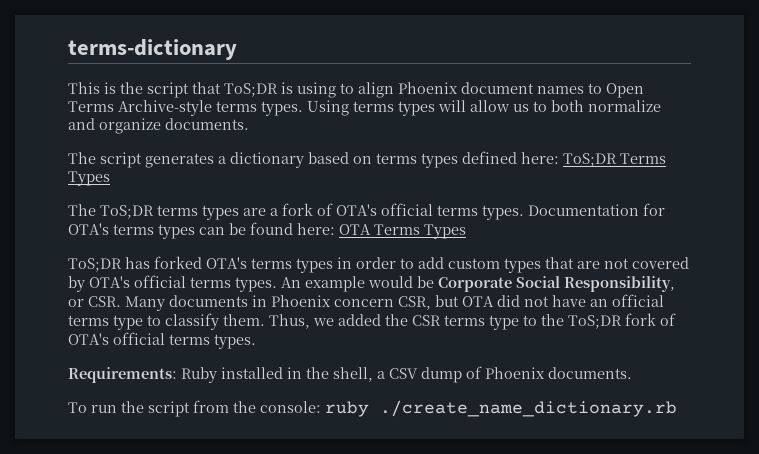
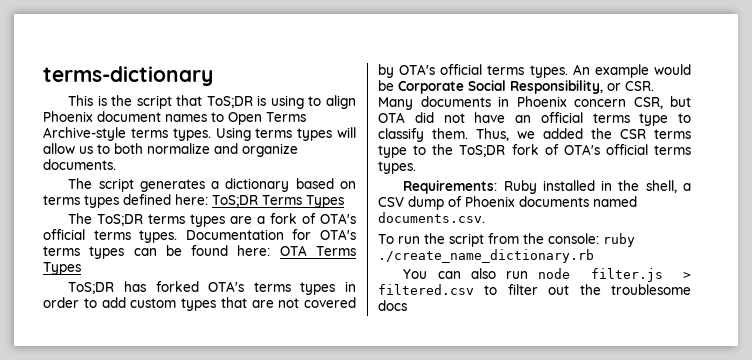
- Requirements: Ruby installed in the shell, a CSV dump of Phoenix documents.
+ Requirements: Ruby installed in the shell, a CSV dump of Phoenix documents named documents.csv.
+ You can also run node filter.js > filtered.csv to filter out the troublesome docs

